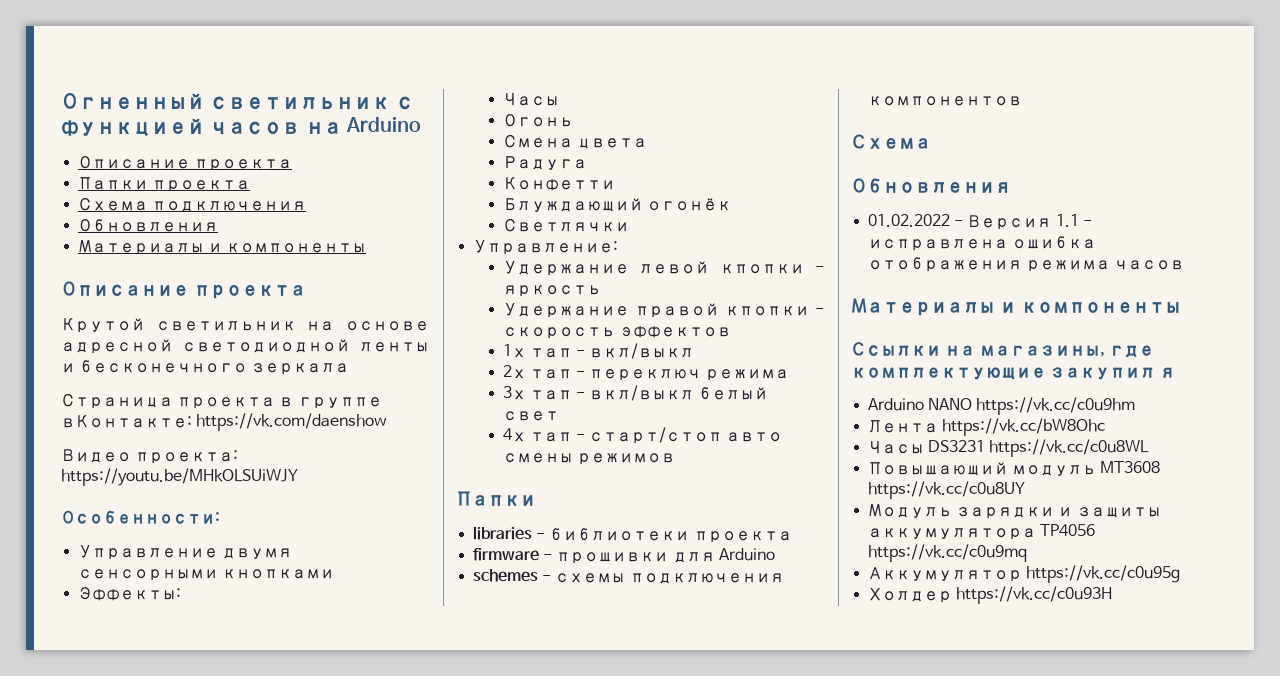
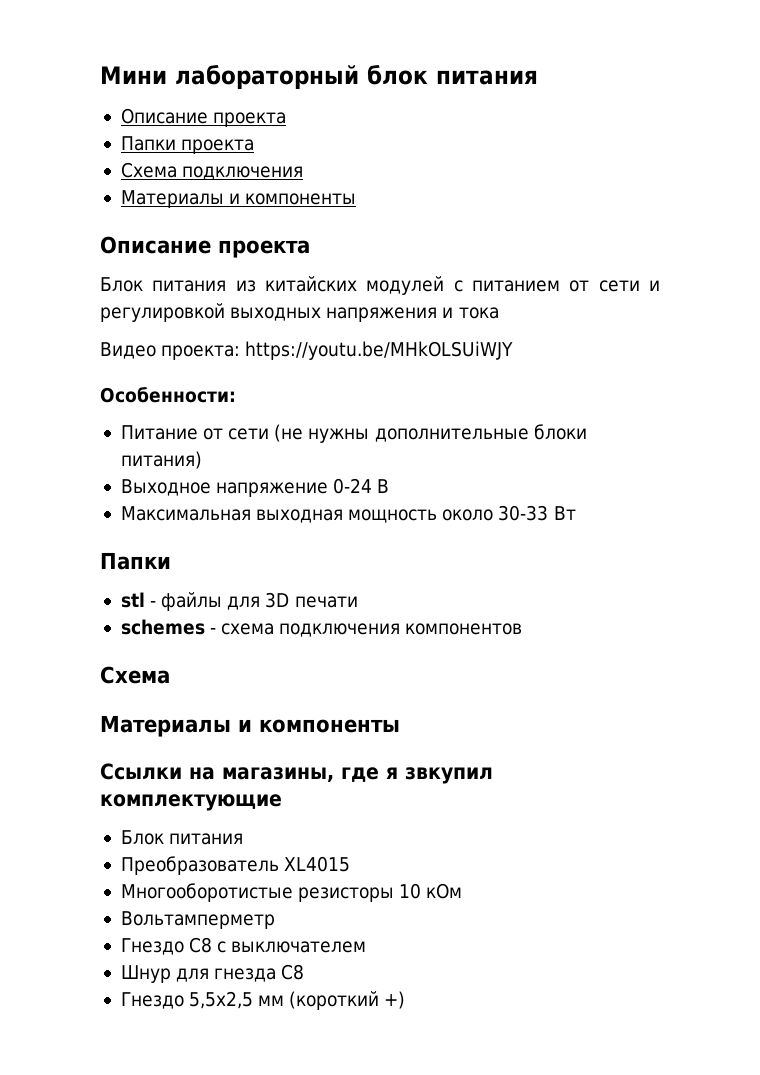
- Огненный светильник с функцией часов на Arduino
+ Мини лабораторный блок питания
  Схема подключения
- Обновления
- Крутой светильник на основе адресной светодиодной ленты и бесконечного зеркала
- Страница проекта в группе вКонтакте: https://vk.com/daenshow
+ Блок питания из китайских модулей с питанием от сети и регулировкой выходных напряжения и тока
  Видео проекта: https://youtu.be/MHkOLSUiWJY
  Особенности:
- Управление двумя сенсорными кнопками
- Эффекты:
- Часы
- Огонь
- Смена цвета
- Радуга
- Конфетти
- Блуждающий огонёк
- Светлячки
- Управление:
- Удержание левой кпопки - яркость
- Удержание правой кпопки - скорость эффектов
- 1х тап - вкл/выкл
- 2х тап - переключ режима
- 3х тап - вкл/выкл белый свет
- 4х тап - старт/стоп авто смены режимов
+ Питание от сети (не нужны дополнительные блоки питания)
+ Выходное напряжение 0-24 В
+ Максимальная выходная мощность около 30-33 Вт
  Папки
- libraries - библиотеки проекта
- firmware - прошивки для Arduino
+ stl - файлы для 3D печати
- schemes - схемы подключения компонентов
+ schemes - схема подключения компонентов
  Схема
- Обновления
- 01.02.2022 - Версия 1.1 - исправлена ошибка отображения режима часов
- Ссылки на магазины, где комплектующие закупил я
- Arduino NANO https://vk.cc/c0u9hm
- Лента https://vk.cc/bW8Ohc
- Часы DS3231 https://vk.cc/c0u8WL
- Повышающий модуль MT3608 https://vk.cc/c0u8UY
- Модуль зарядки и защиты аккумулятора TP4056 https://vk.cc/c0u9mq
- Аккумулятор https://vk.cc/c0u95g
- Холдер https://vk.cc/c0u93H
+ Ссылки на магазины, где я звкупил комплектующие
+ Блок питания
+ Преобразователь XL4015
+ Многооборотистые резисторы 10 кОм
+ Вольтамперметр
+ Гнездо C8 с выключателем
+ Шнур для гнезда C8
+ Гнездо 5,5х2,5 мм (короткий +)

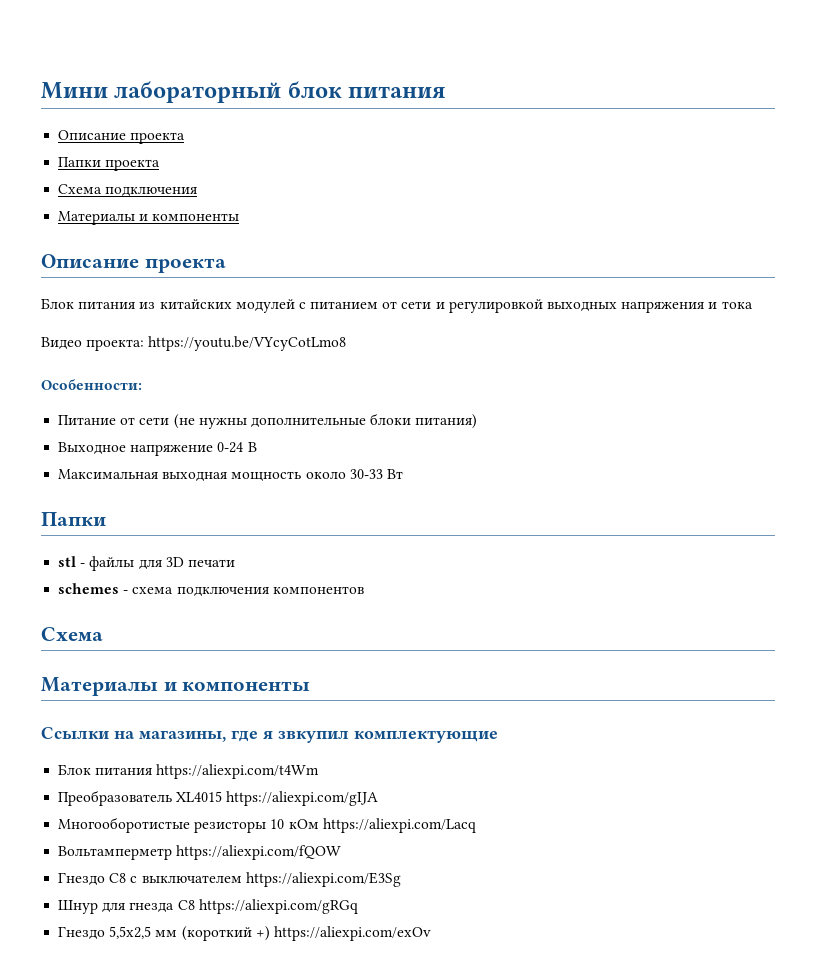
- Видео проекта: https://youtu.be/MHkOLSUiWJY
+ Видео проекта: https://youtu.be/VYcyCotLmo8
  Ссылки на магазины, где я звкупил комплектующие
- Блок питания
+ Блок питания https://aliexpi.com/t4Wm
- Преобразователь XL4015
+ Преобразователь XL4015 https://aliexpi.com/gIJA
- Многооборотистые резисторы 10 кОм
+ Многооборотистые резисторы 10 кОм https://aliexpi.com/Lacq
- Вольтамперметр
+ Вольтамперметр https://aliexpi.com/fQOW
- Гнездо C8 с выключателем
+ Гнездо C8 с выключателем https://aliexpi.com/E3Sg
- Шнур для гнезда C8
+ Шнур для гнезда C8 https://aliexpi.com/gRGq
- Гнездо 5,5х2,5 мм (короткий +)
+ Гнездо 5,5х2,5 мм (короткий +) https://aliexpi.com/exOv

